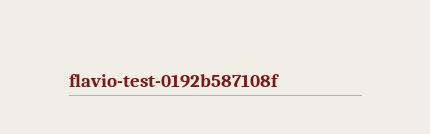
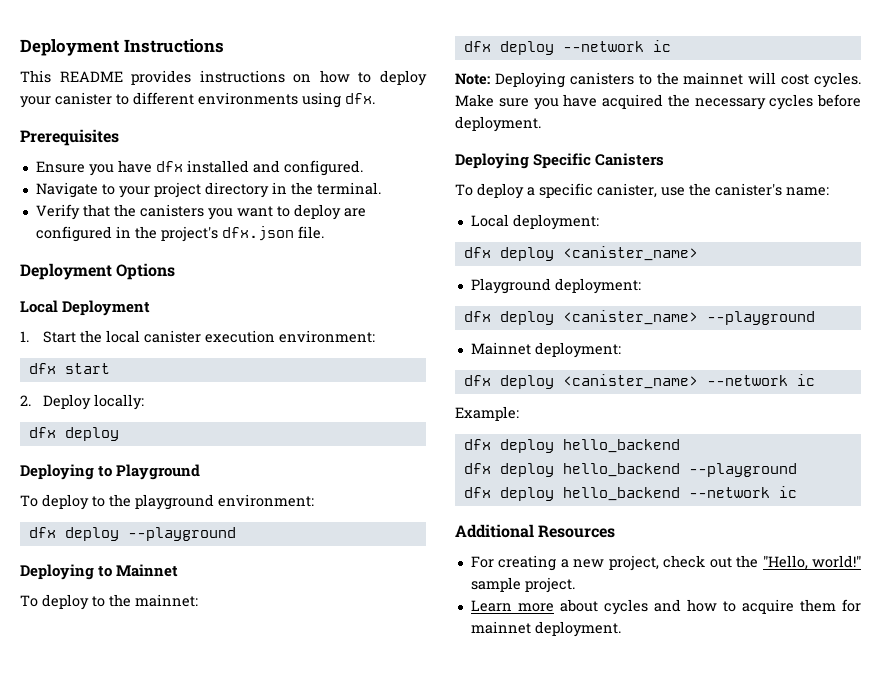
- flavio-test-0192b587108f
+ Deployment Instructions
+ This README provides instructions on how to deploy your canister to different environments using dfx.
+ Prerequisites
+ Ensure you have dfx installed and configured.
+ Navigate to your project directory in the terminal.
+ Verify that the canisters you want to deploy are configured in the project's dfx.json file.
+ Deployment Options
+ Local Deployment
+ 1. Start the local canister execution environment:
+ dfx start
+ 2. Deploy locally:
+ dfx deploy
+ Deploying to Playground
+ To deploy to the playground environment:
+ dfx deploy --playground
+ Deploying to Mainnet
+ To deploy to the mainnet:
+ dfx deploy --network ic
+ Note: Deploying canisters to the mainnet will cost cycles. Make sure you have acquired the necessary cycles before deployment.
+ Deploying Specific Canisters
+ To deploy a specific canister, use the canister's name:
+ Local deployment:
+ dfx deploy <canister_name>
+ Playground deployment:
+ dfx deploy <canister_name> --playground
+ Mainnet deployment:
+ dfx deploy <canister_name> --network ic
+ Example:
+ dfx deploy hello_backend
+ dfx deploy hello_backend --playground
+ dfx deploy hello_backend --network ic
+ Additional Resources
+ For creating a new project, check out the "Hello, world!" sample project.
+ Learn more about cycles and how to acquire them for mainnet deployment.

